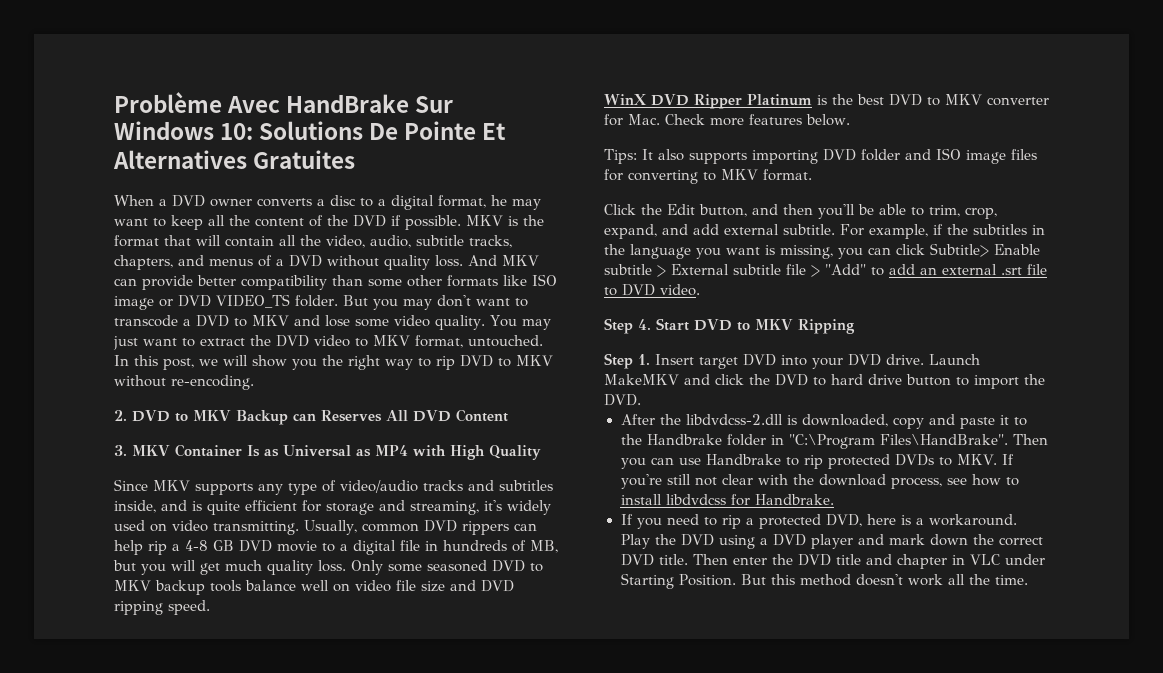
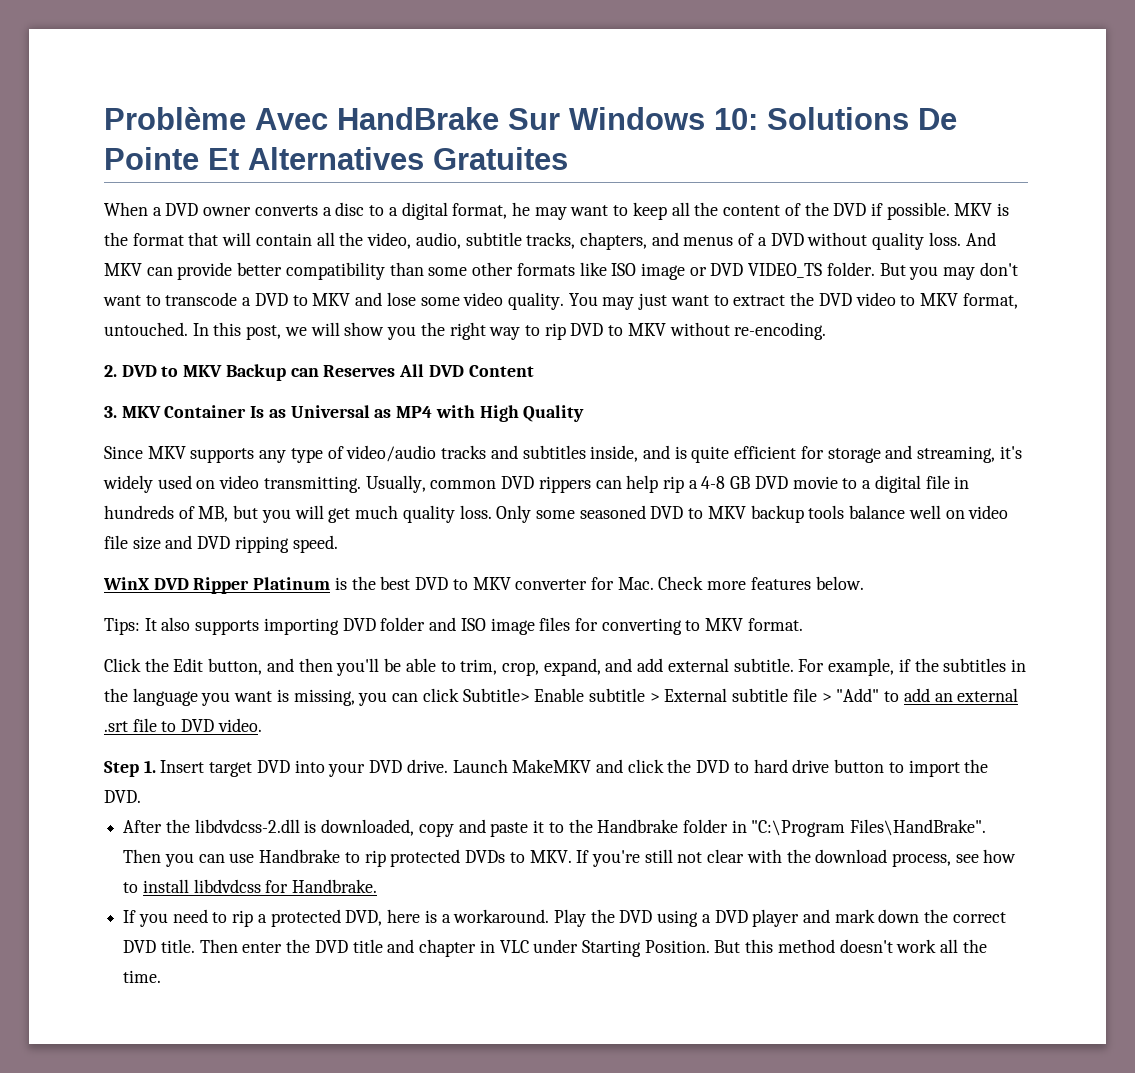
- Step 4. Start DVD to MKV Ripping

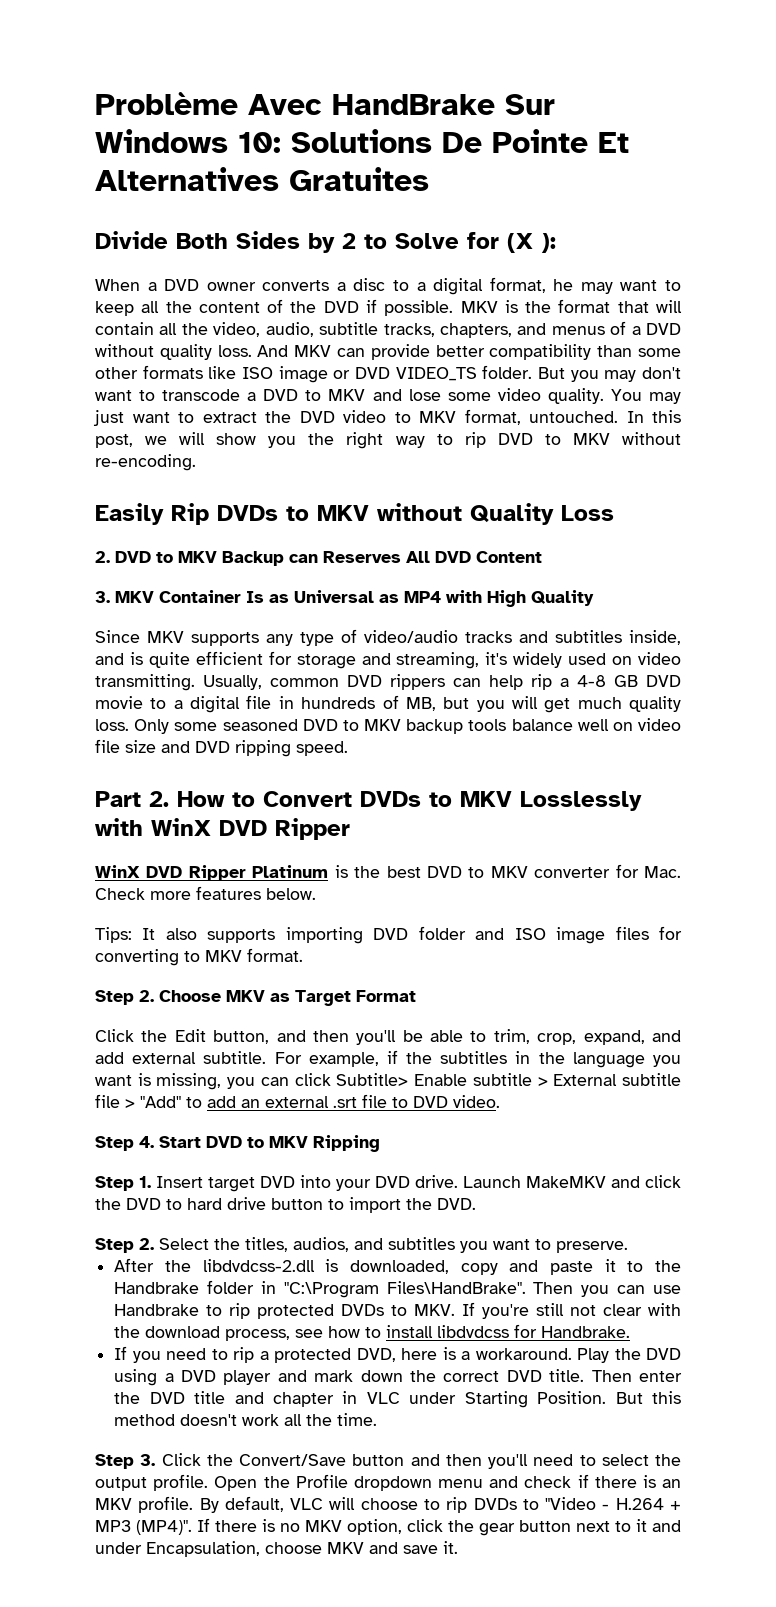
+ Divide Both Sides by 2 to Solve for (X ):
+ Easily Rip DVDs to MKV without Quality Loss
+ Part 2. How to Convert DVDs to MKV Losslessly with WinX DVD Ripper
+ Step 2. Choose MKV as Target Format
+ Step 4. Start DVD to MKV Ripping
+ Step 2. Select the titles, audios, and subtitles you want to preserve.
+ Step 3. Click the Convert/Save button and then you'll need to select the output profile. Open the Profile dropdown menu and check if there is an MKV profile. By default, VLC will choose to rip DVDs to "Video - H.264 + MP3 (MP4)". If there is no MKV option, click the gear button next to it and under Encapsulation, choose MKV and save it.

